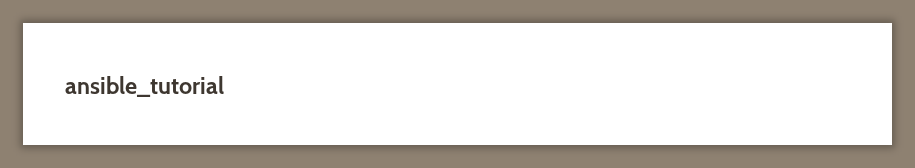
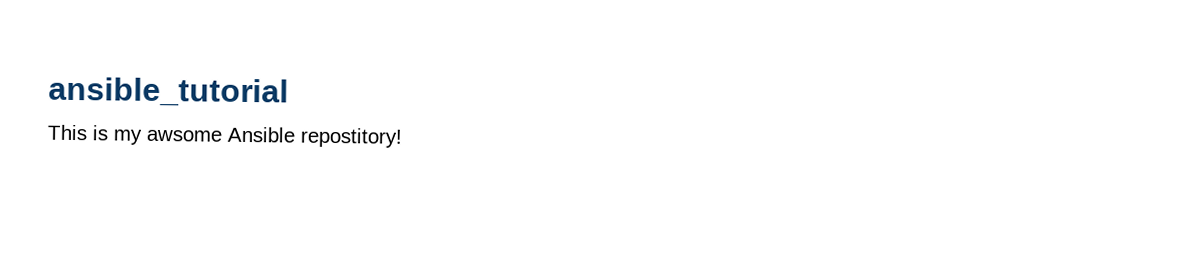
+ This is my awsome Ansible repostitory!

